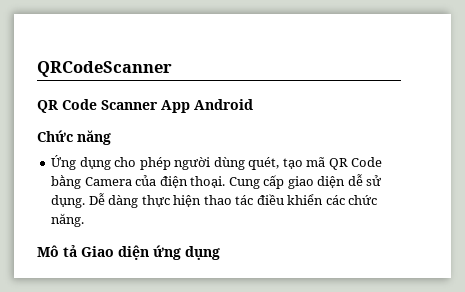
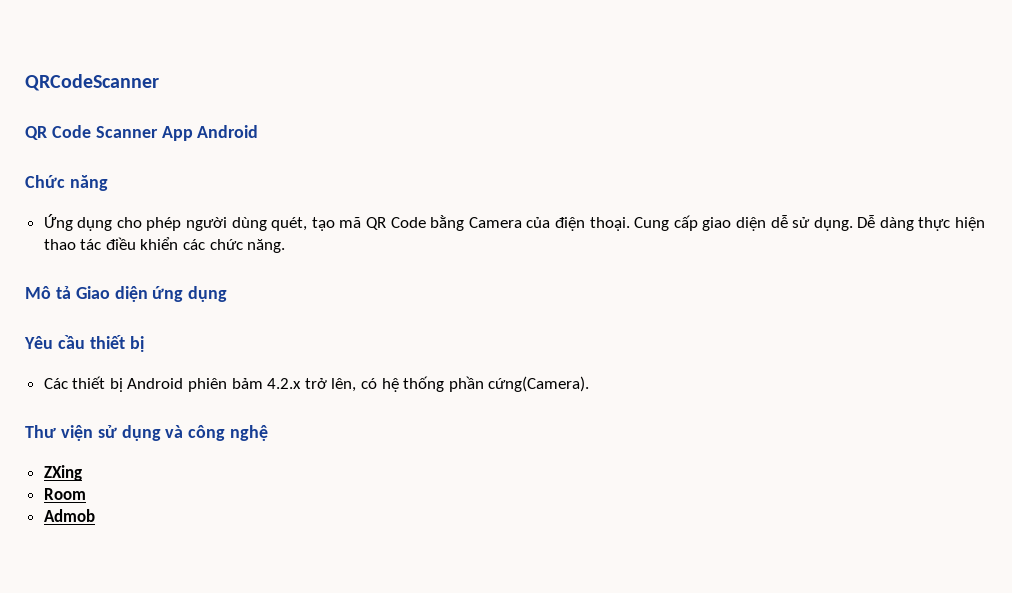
+ Yêu cầu thiết bị
+ Các thiết bị Android phiên bảm 4.2.x trở lên, có hệ thống phần cứng(Camera).
+ Thư viện sử dụng và công nghệ
+ ZXing
+ Room
+ Admob

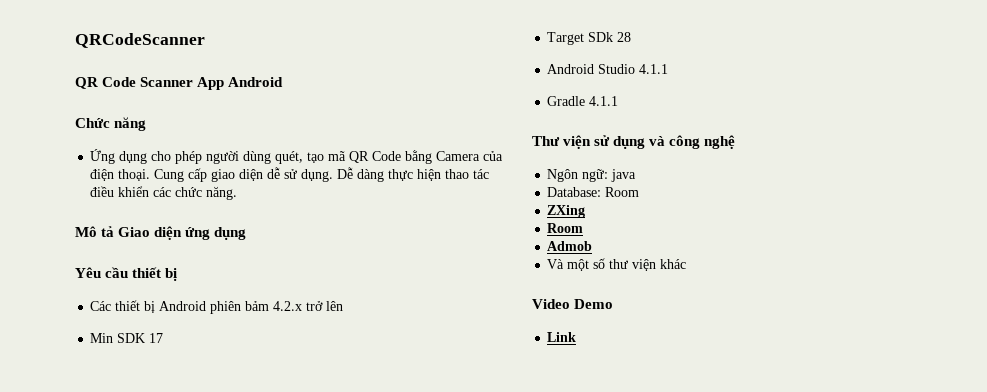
- Các thiết bị Android phiên bảm 4.2.x trở lên, có hệ thống phần cứng(Camera).
+ Các thiết bị Android phiên bảm 4.2.x trở lên
+ Min SDK 17
+ Target SDk 28
+ Android Studio 4.1.1
+ Gradle 4.1.1
+ Ngôn ngữ: java
+ Database: Room
  ZXing
  Room
  Admob
+ Và một số thư viện khác
+ Video Demo
+ Link

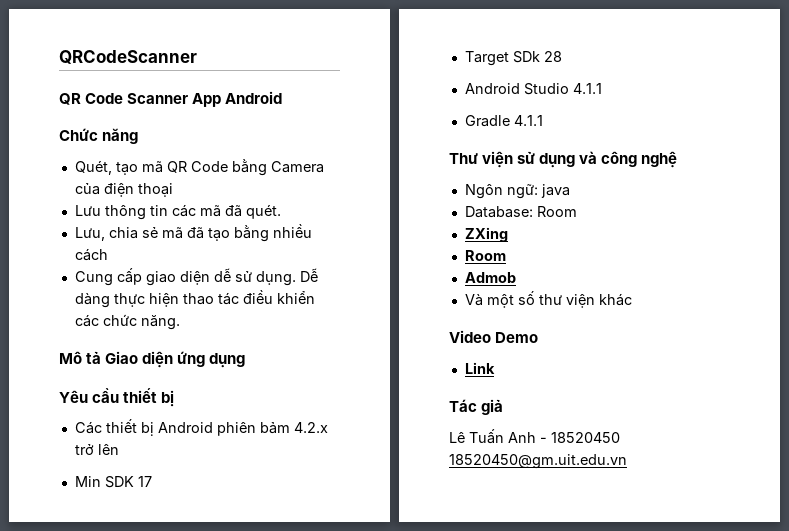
- Ứng dụng cho phép người dùng quét, tạo mã QR Code bằng Camera của điện thoại. Cung cấp giao diện dễ sử dụng.
+ Quét, tạo mã QR Code bằng Camera của điện thoại
+ Lưu thông tin các mã đã quét.
+ Lưu, chia sẻ mã đã tạo bằng nhiều cách
+ Cung cấp giao diện dễ sử dụng.
+ Tác giả
+ Lê Tuấn Anh - 18520450 18520450@gm.uit.edu.vn

